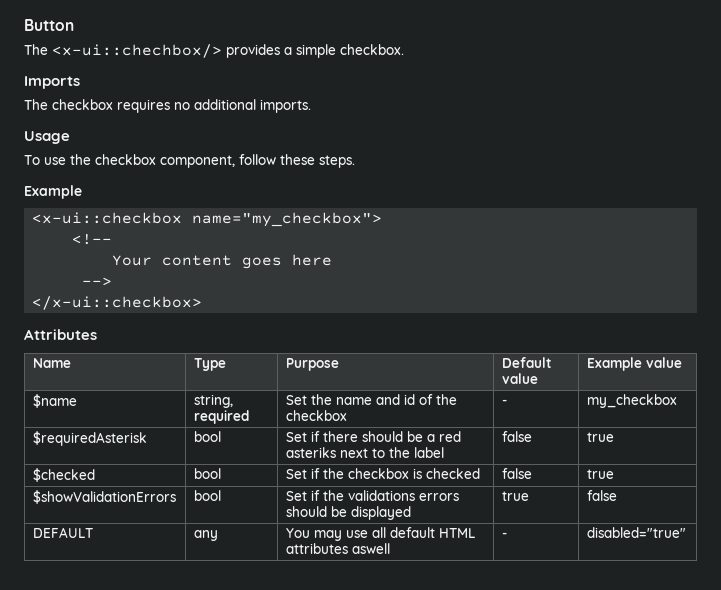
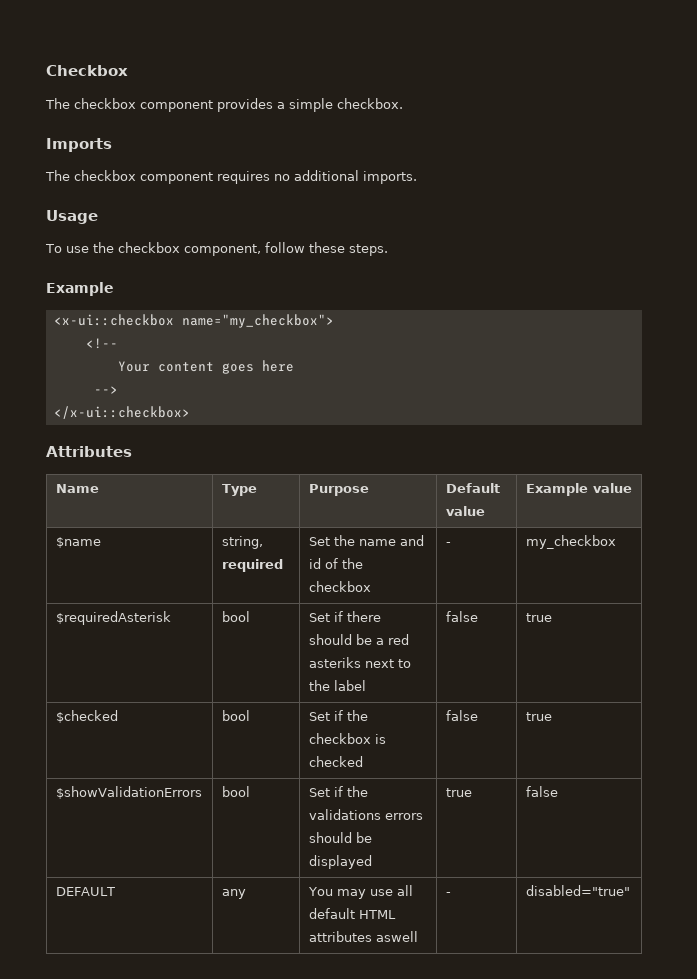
- Button
- The <x-ui::chechbox/> provides a simple checkbox.
+ Checkbox
+ The checkbox component provides a simple checkbox.
- The checkbox requires no additional imports.
+ The checkbox component requires no additional imports.

